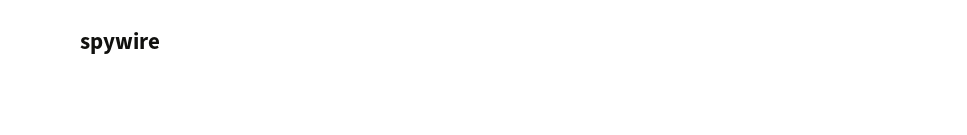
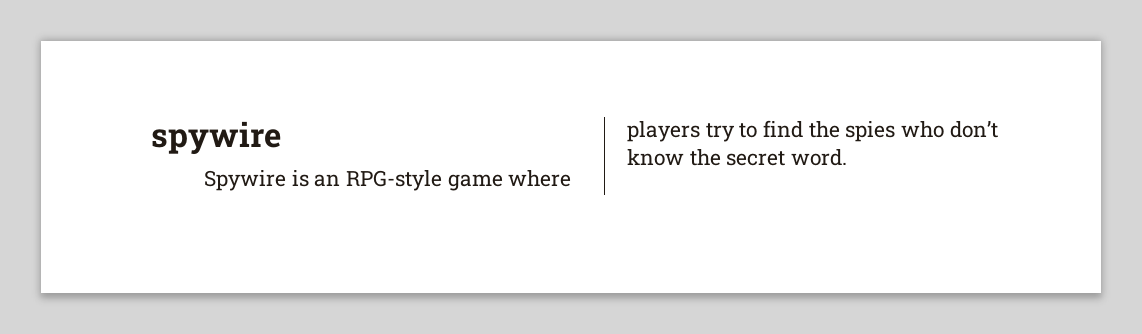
+ Spywire is an RPG-style game where players try to find the spies who don’t know the secret word.

